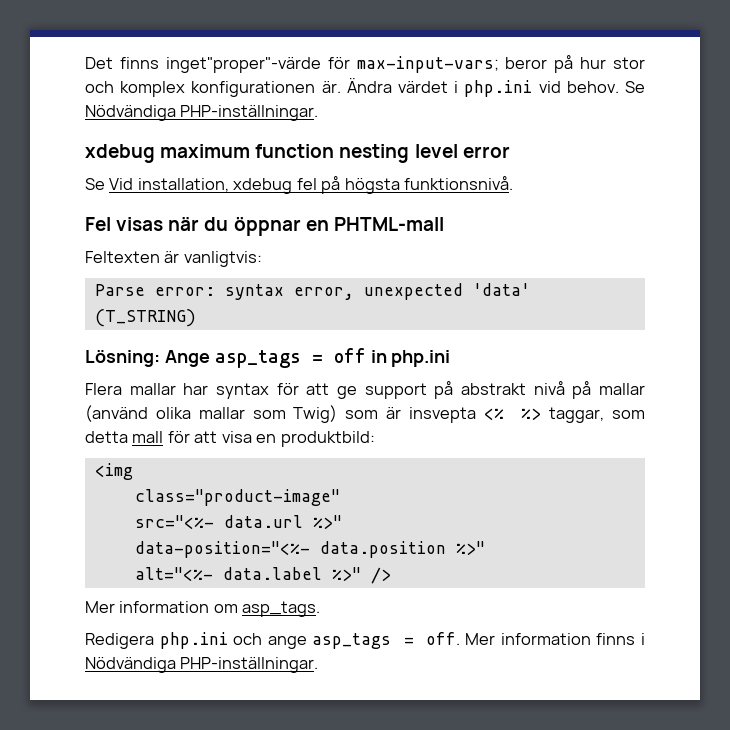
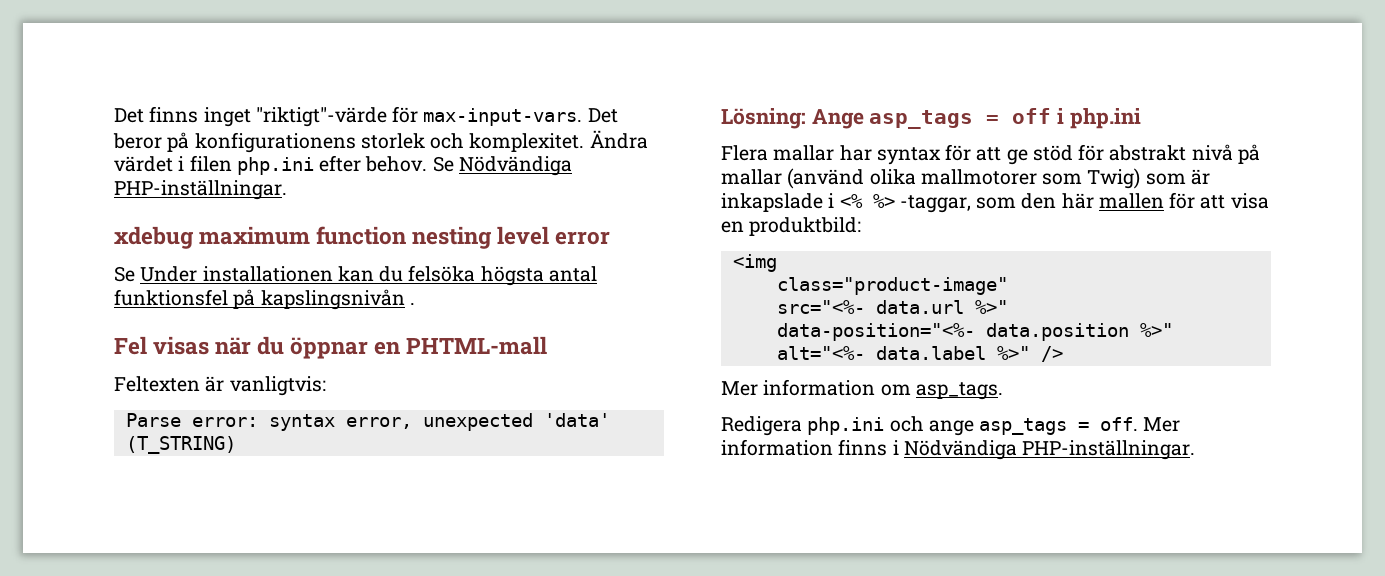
- Det finns inget"proper"-värde för max-input-vars; beror på hur stor och komplex konfigurationen är. Ändra värdet i php.ini vid behov.
+ Det finns inget "riktigt"-värde för max-input-vars. Det beror på konfigurationens storlek och komplexitet. Ändra värdet i filen php.ini efter behov.
- Se Vid installation, xdebug fel på högsta funktionsnivå.
+ Se Under installationen kan du felsöka högsta antal funktionsfel på kapslingsnivån .
- Lösning: Ange asp_tags = off in php.ini
+ Lösning: Ange asp_tags = off i php.ini
- Flera mallar har syntax för att ge support på abstrakt nivå på mallar (använd olika mallar som Twig) som är insvepta <% %> taggar, som detta mall för att visa en produktbild:
+ Flera mallar har syntax för att ge stöd för abstrakt nivå på mallar (använd olika mallmotorer som Twig) som är inkapslade i <% %> -taggar, som den här mallen för att visa en produktbild:

